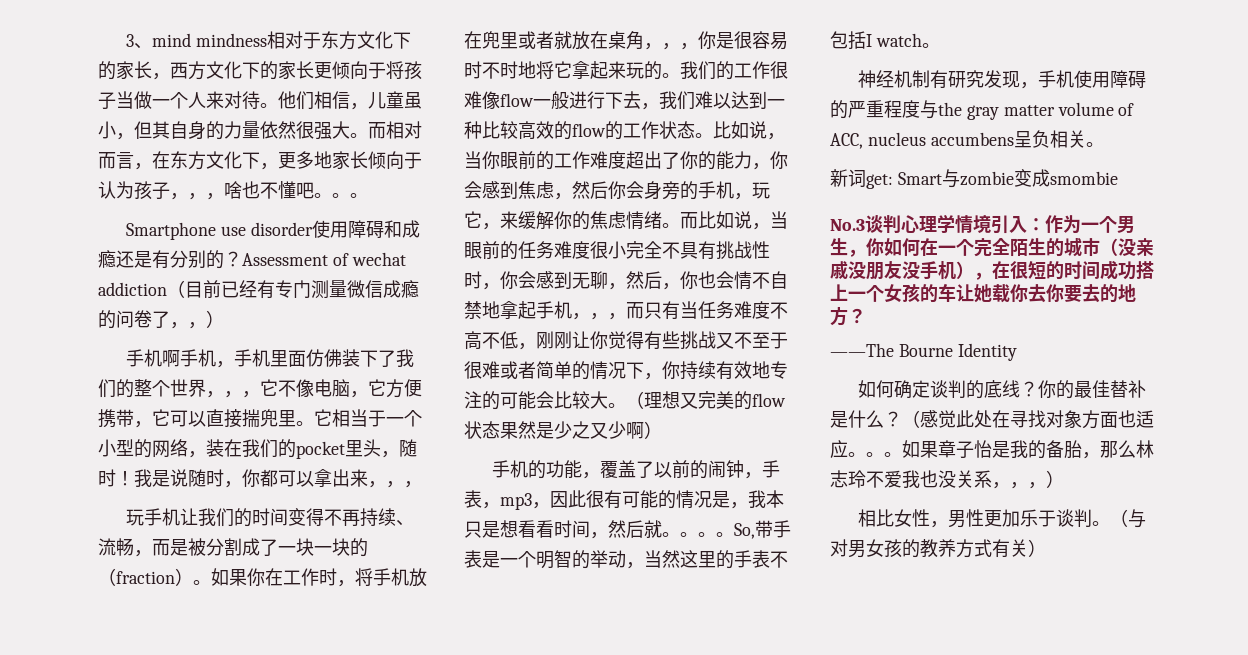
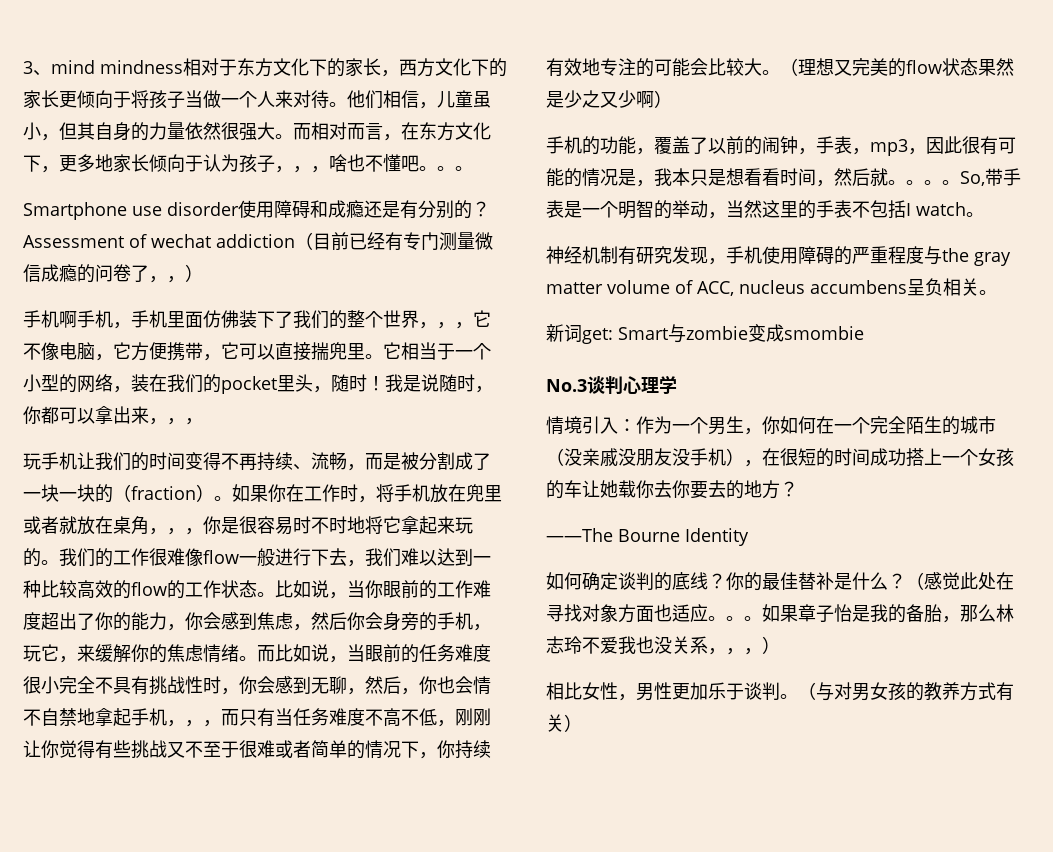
- No.3谈判心理学情境引入：作为一个男生，你如何在一个完全陌生的城市（没亲戚没朋友没手机），在很短的时间成功搭上一个女孩的车让她载你去你要去的地方？
+ No.3谈判心理学
+ 情境引入：作为一个男生，你如何在一个完全陌生的城市（没亲戚没朋友没手机），在很短的时间成功搭上一个女孩的车让她载你去你要去的地方？

